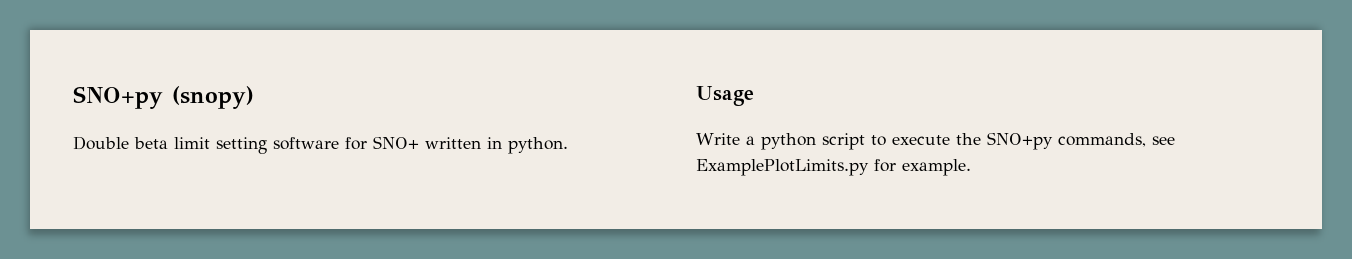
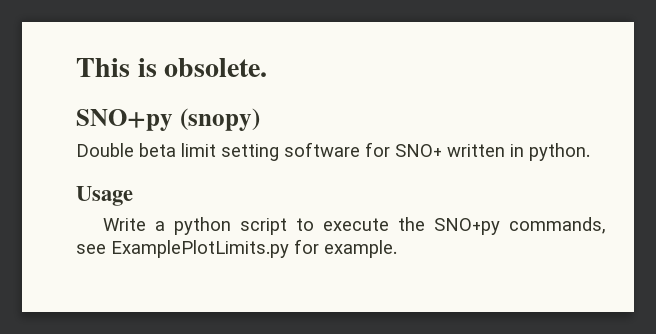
+ This is obsolete.

